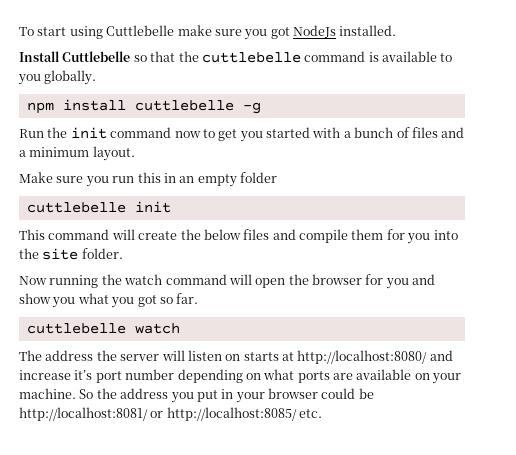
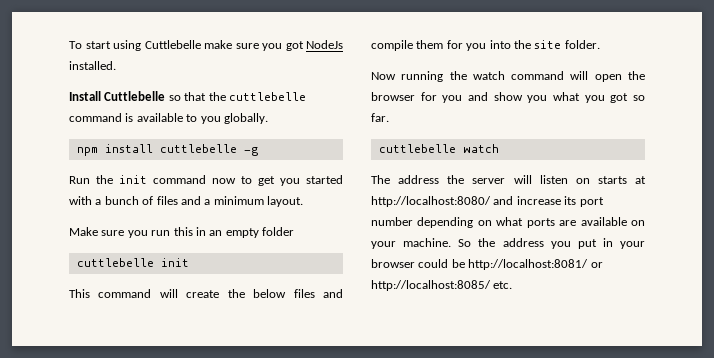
- The address the server will listen on starts at http://localhost:8080/ and increase it’s port number depending on what ports are available on your machine.
+ The address the server will listen on starts at http://localhost:8080/ and increase its port number depending on what ports are available on your machine.

